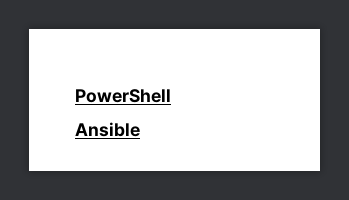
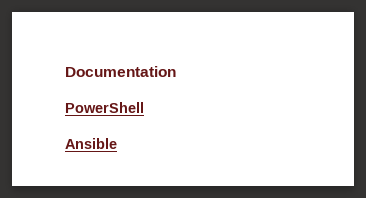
+ Documentation

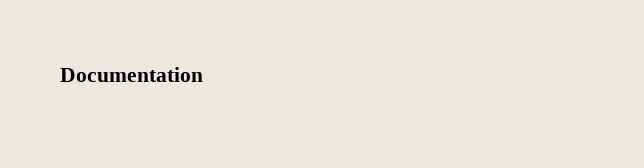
- PowerShell
- Ansible

